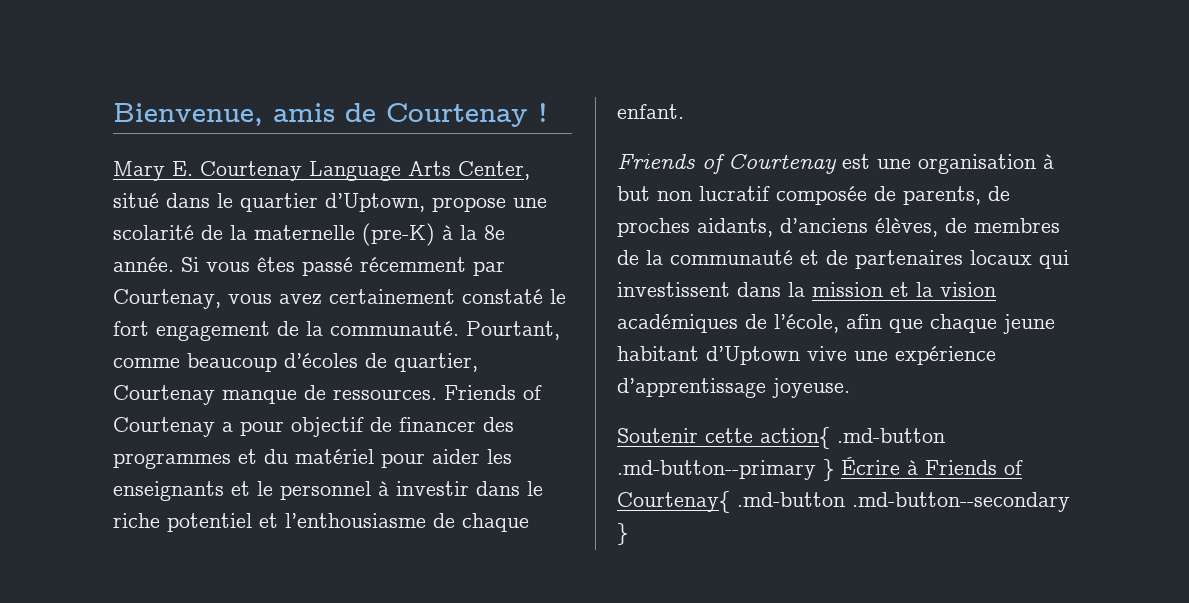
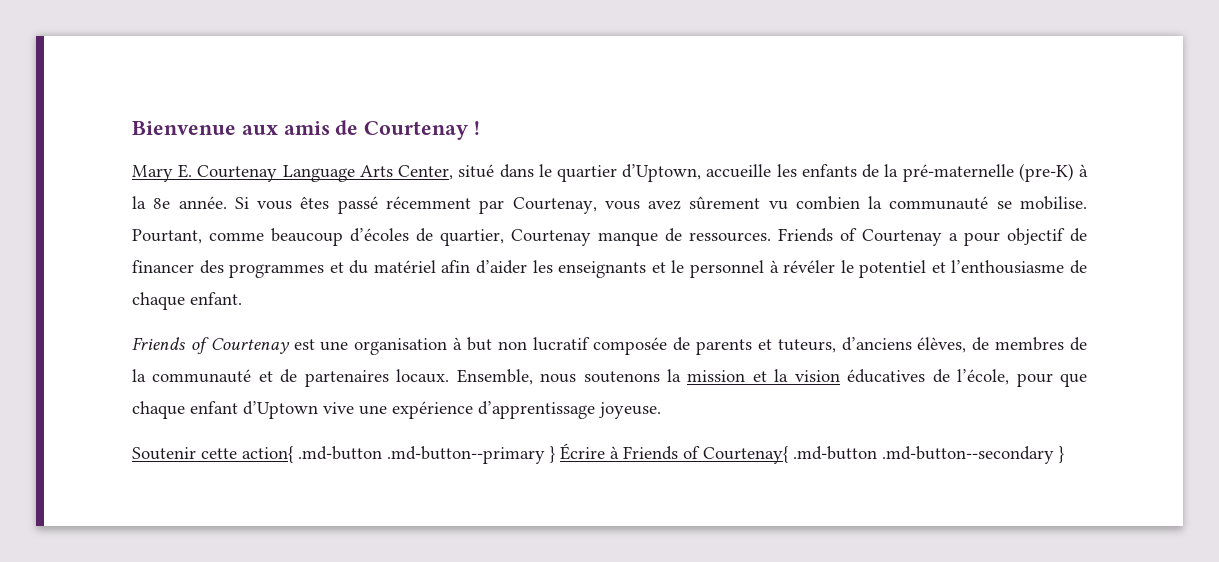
- Bienvenue, amis de Courtenay !
+ Bienvenue aux amis de Courtenay !
- Mary E. Courtenay Language Arts Center, situé dans le quartier d’Uptown, propose une scolarité de la maternelle (pre‑K) à la 8e année.
+ Mary E. Courtenay Language Arts Center, situé dans le quartier d’Uptown, accueille les enfants de la pré‑maternelle (pre‑K) à la 8e année.
- Si vous êtes passé récemment par Courtenay, vous avez certainement constaté le fort engagement de la communauté.
+ Si vous êtes passé récemment par Courtenay, vous avez sûrement vu combien la communauté se mobilise.
- Friends of Courtenay a pour objectif de financer des programmes et du matériel pour aider les enseignants et le personnel à investir dans le riche potentiel et l’enthousiasme de chaque enfant.
+ Friends of Courtenay a pour objectif de financer des programmes et du matériel afin d’aider les enseignants et le personnel à révéler le potentiel et l’enthousiasme de chaque enfant.
- Friends of Courtenay est une organisation à but non lucratif composée de parents, de proches aidants, d’anciens élèves, de membres de la communauté et de partenaires locaux qui investissent dans la mission et la vision académiques de l’école, afin que chaque jeune habitant d’Uptown vive une expérience d’apprentissage joyeuse.
+ Friends of Courtenay est une organisation à but non lucratif composée de parents et tuteurs, d’anciens élèves, de membres de la communauté et de partenaires locaux. Ensemble, nous soutenons la mission et la vision éducatives de l’école, pour que chaque enfant d’Uptown vive une expérience d’apprentissage joyeuse.

